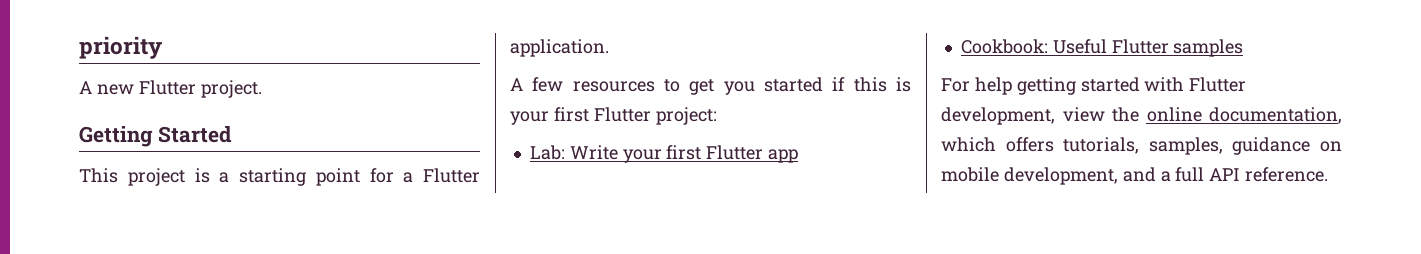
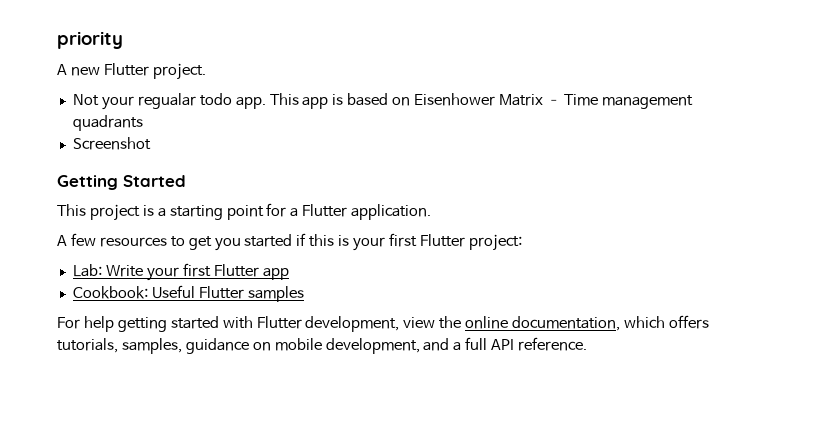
+ Not your regualar todo app. This app is based on Eisenhower Matrix – Time management quadrants
+ Screenshot

